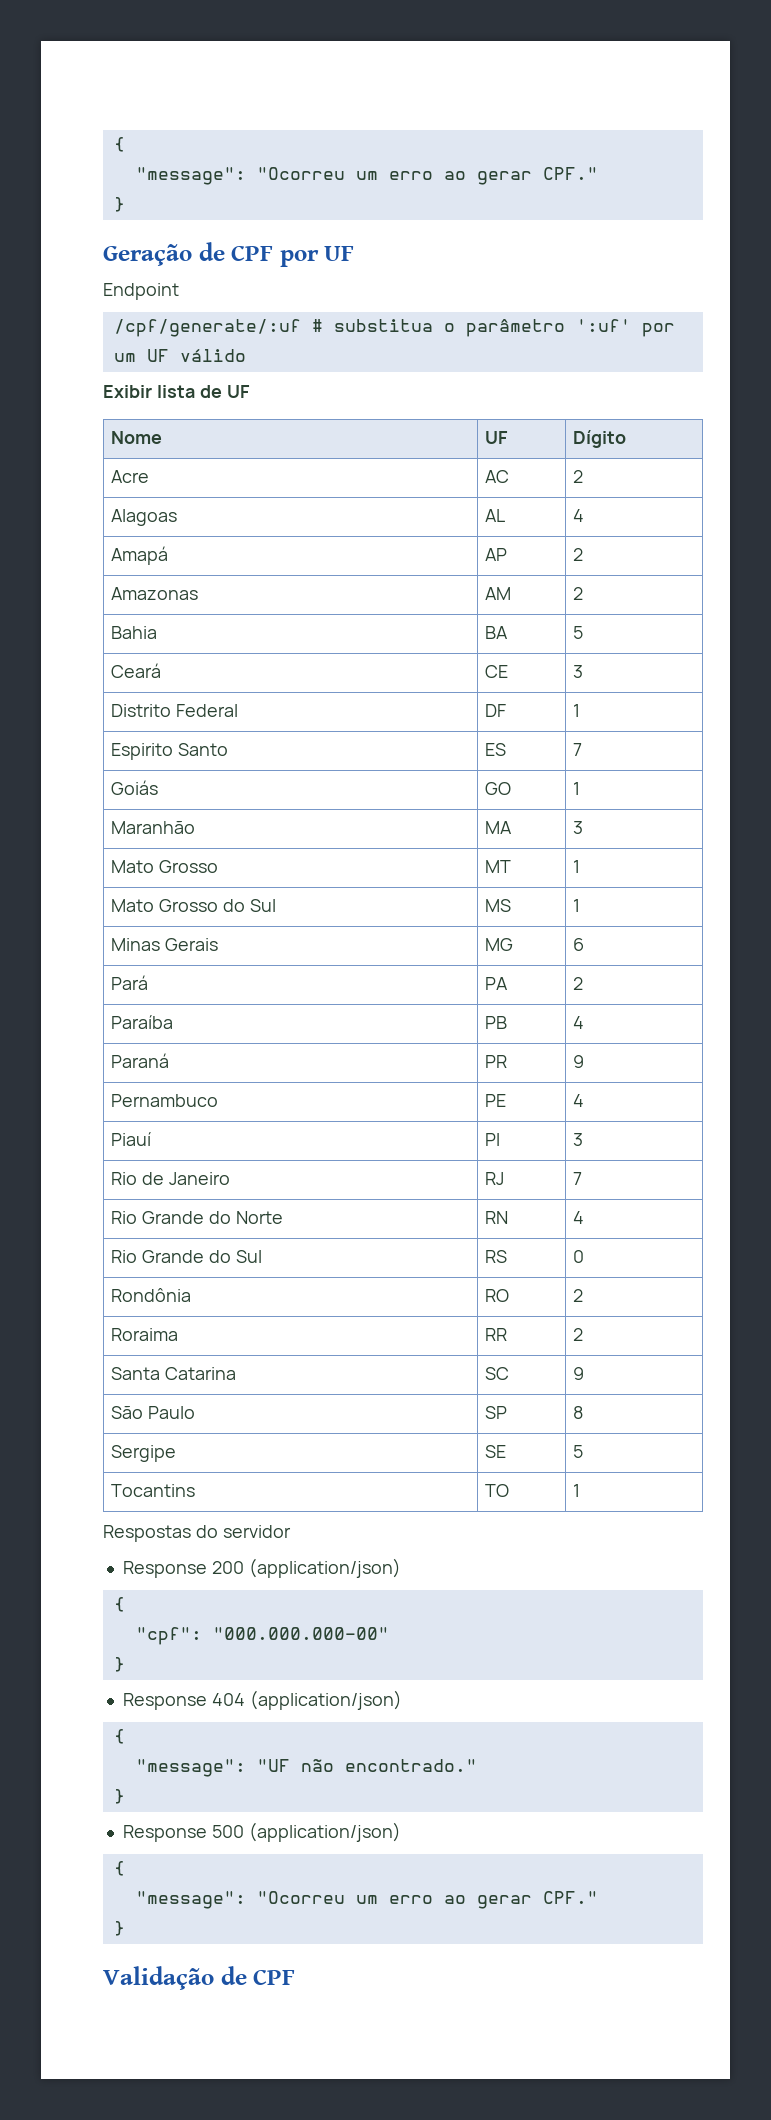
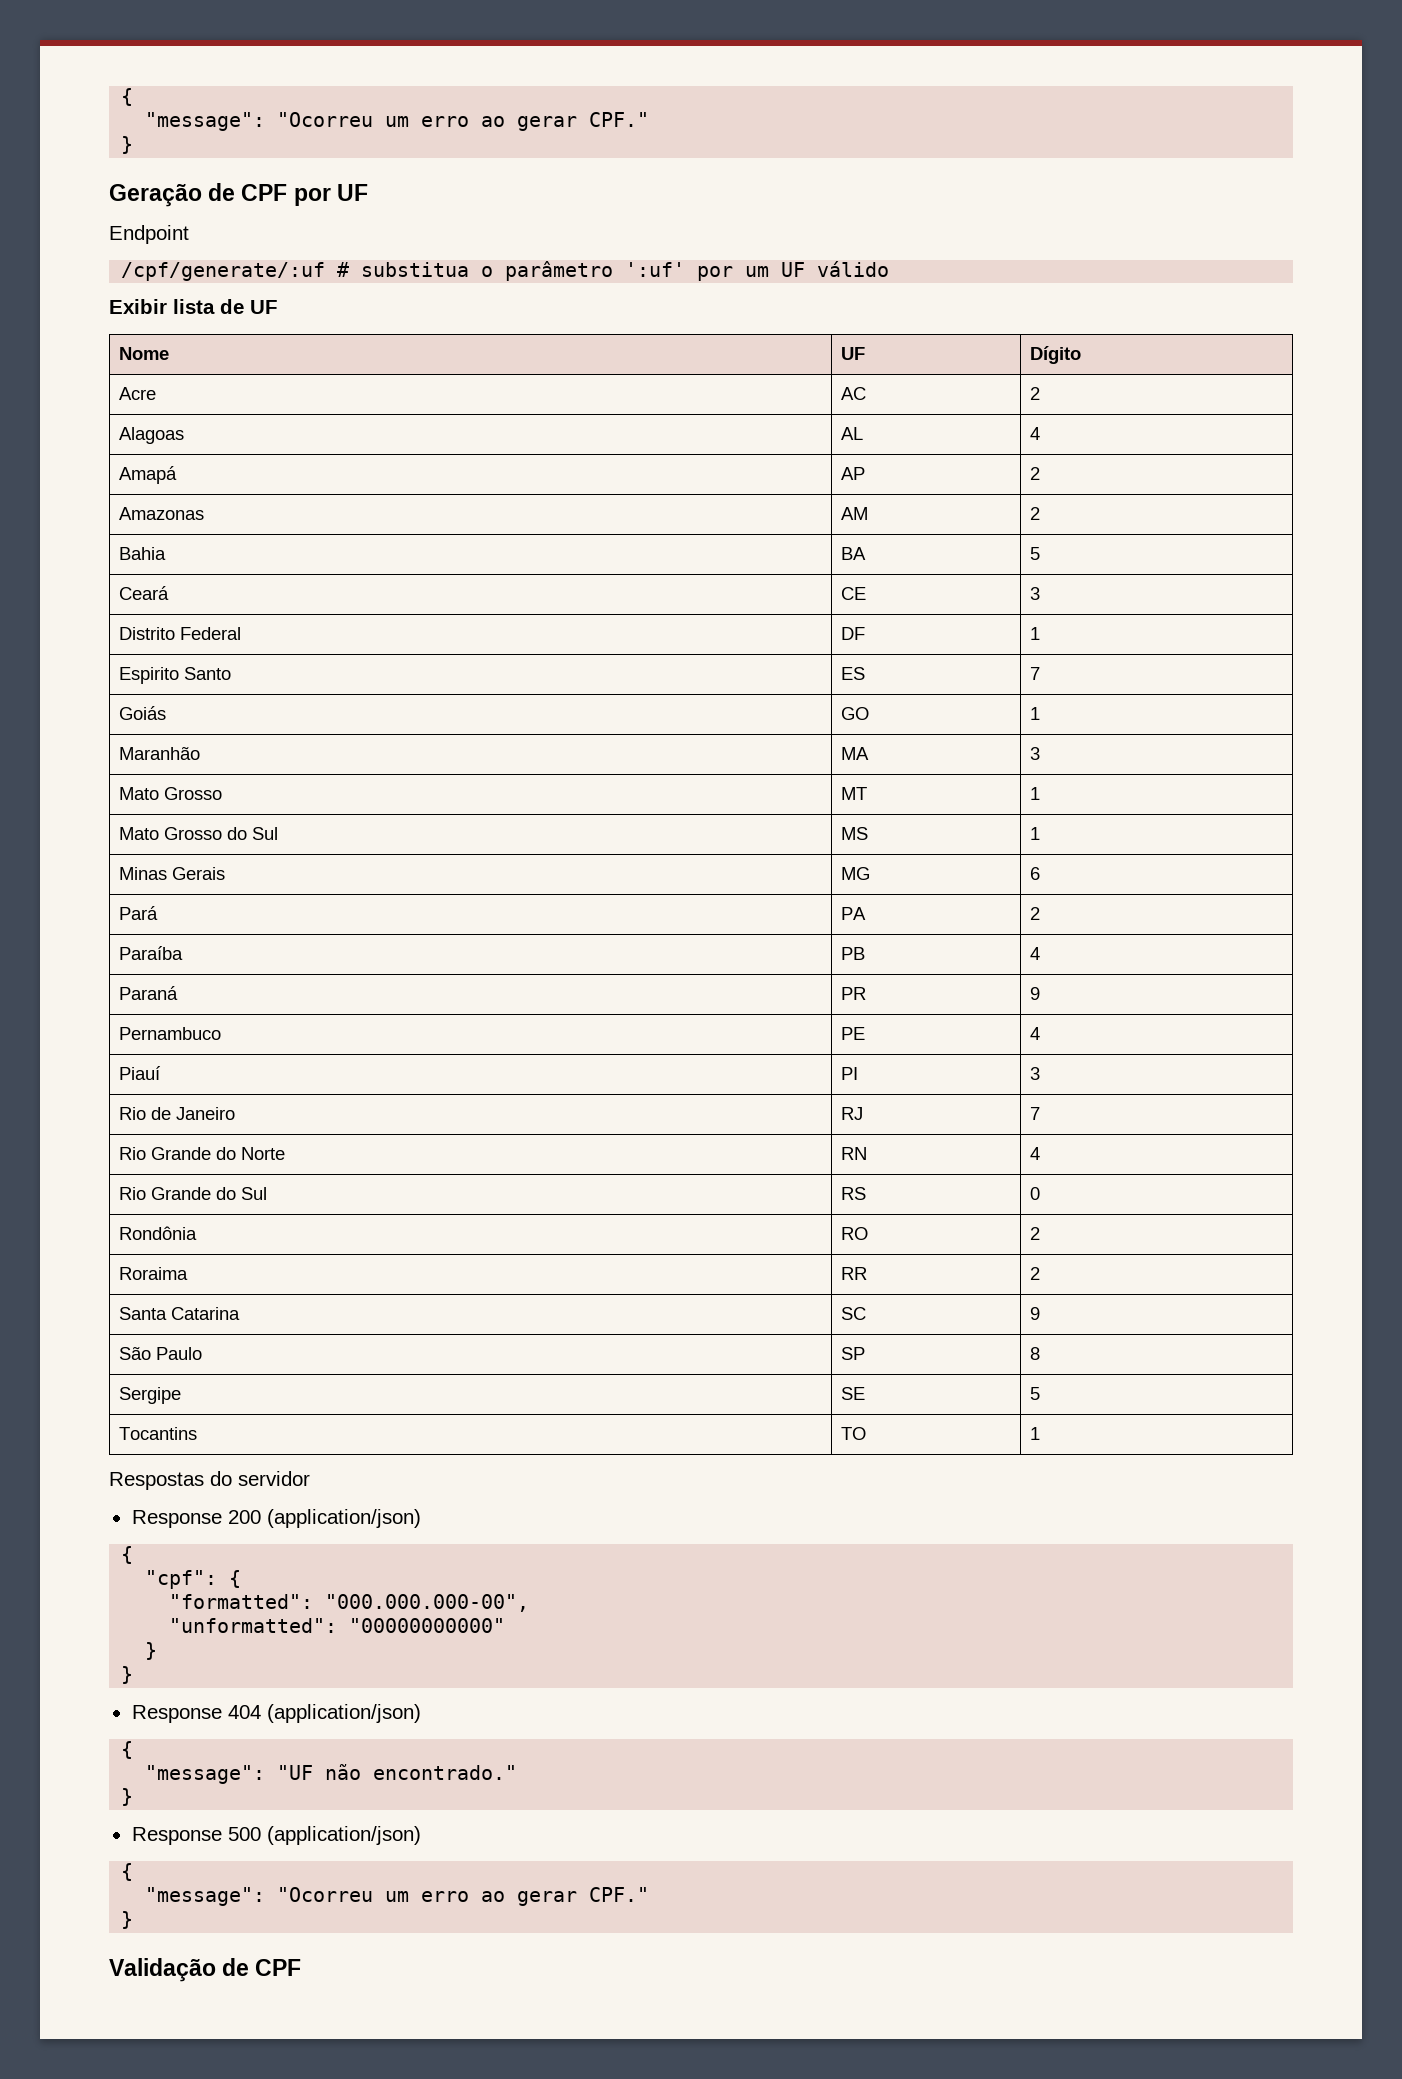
- "cpf": "000.000.000-00"
+ "cpf": {
+ "formatted": "000.000.000-00",
+ "unformatted": "00000000000"
+ }

